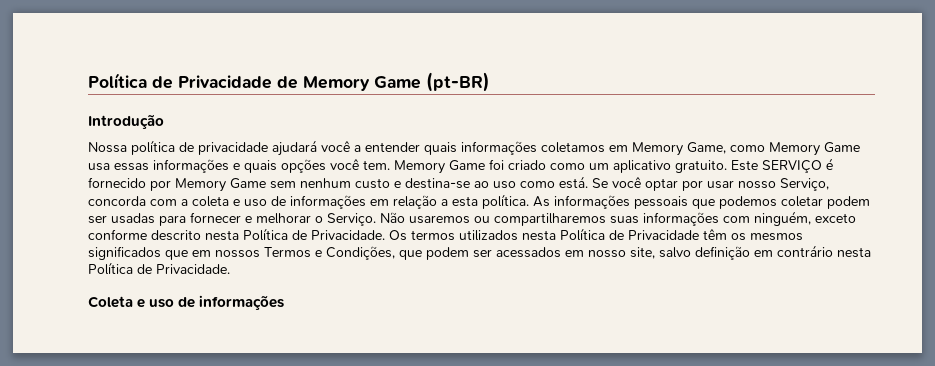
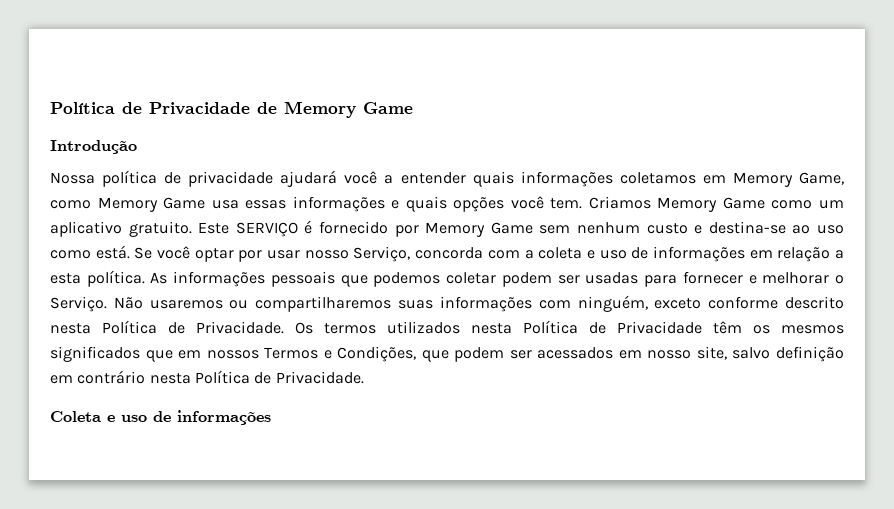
- Política de Privacidade de Memory Game (pt-BR)
+ Política de Privacidade de Memory Game
- Memory Game foi criado como um aplicativo gratuito.
+ Criamos Memory Game como um aplicativo gratuito.

